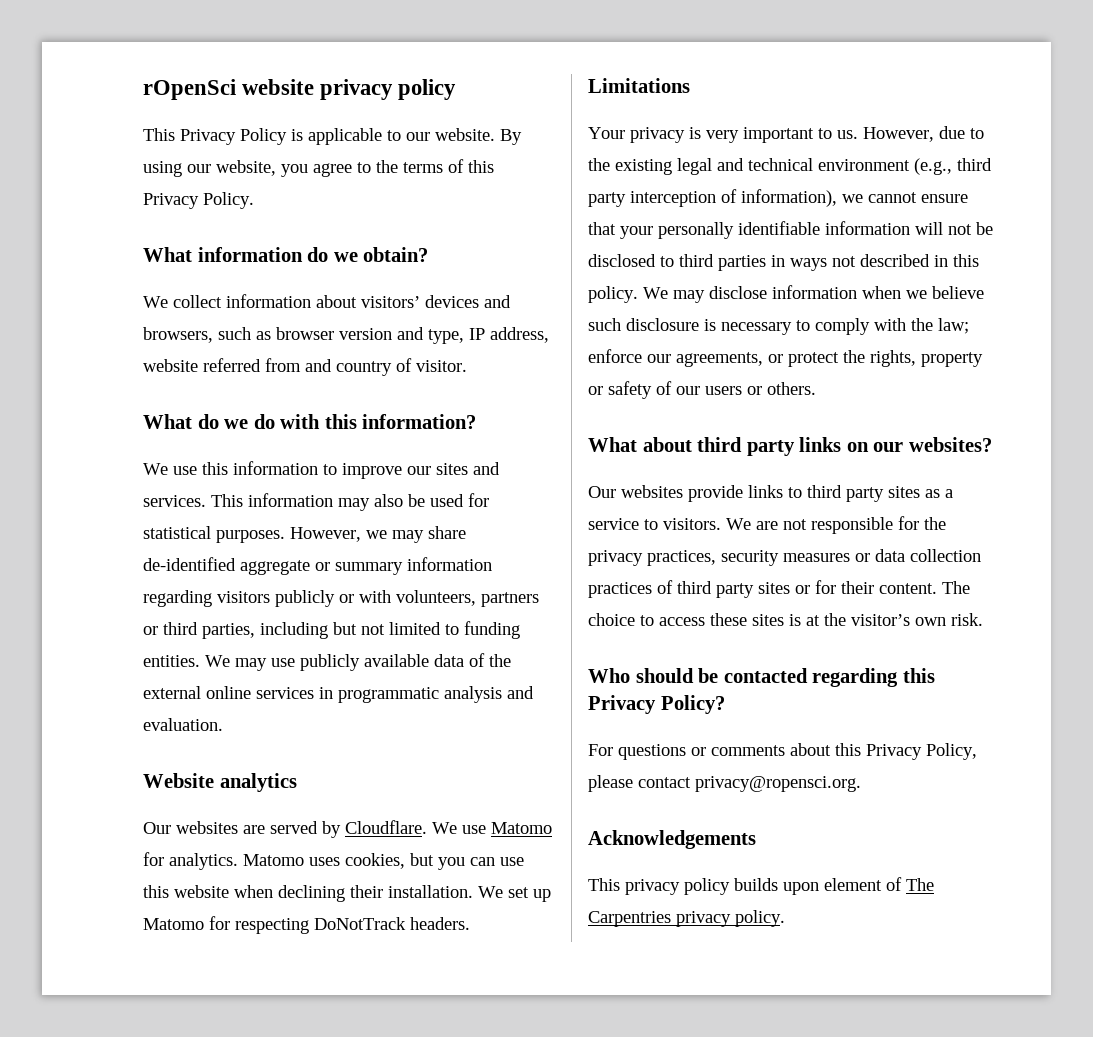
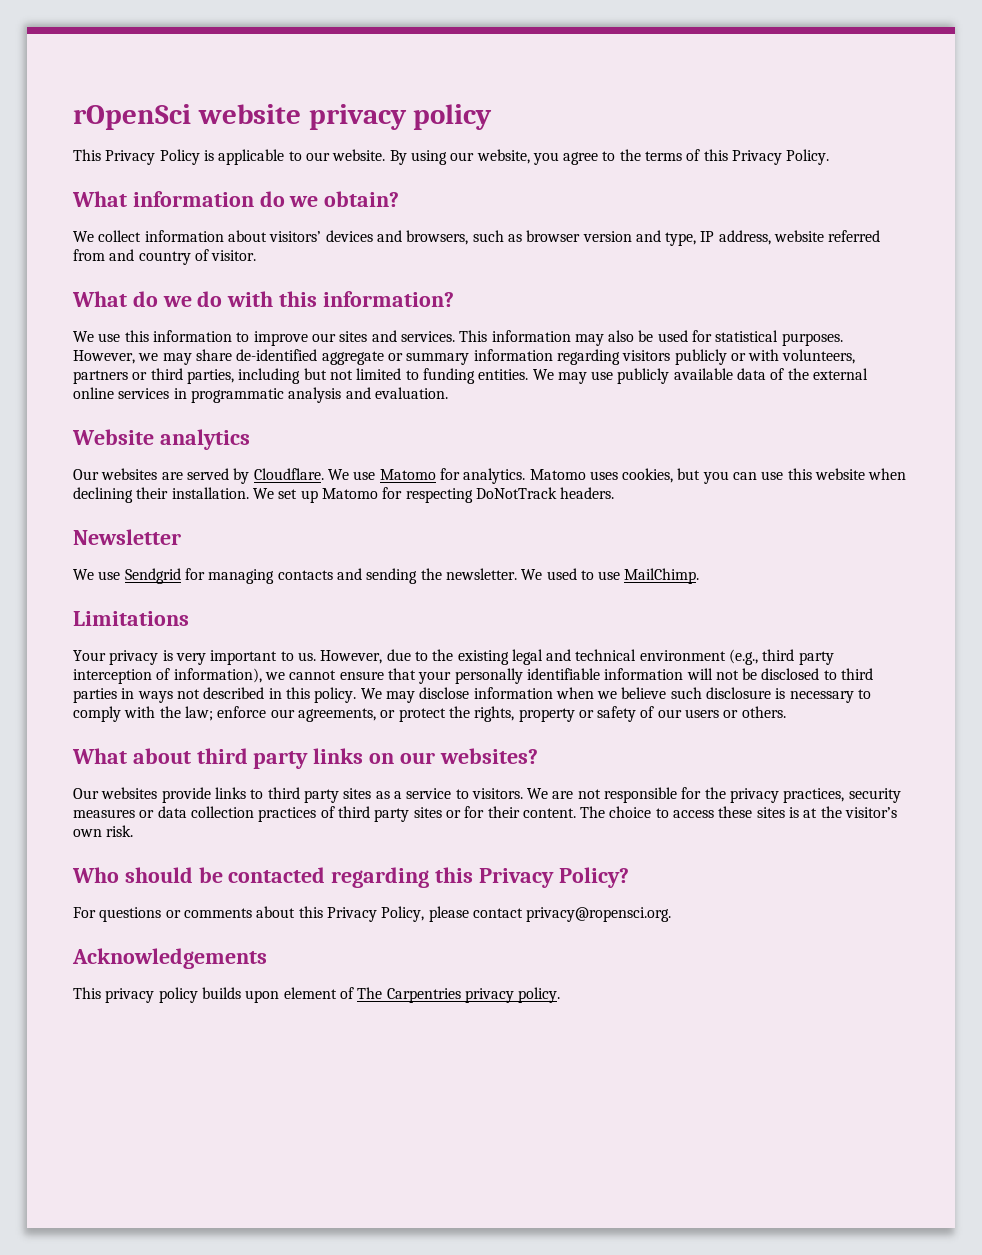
+ Newsletter
+ We use Sendgrid for managing contacts and sending the newsletter. We used to use MailChimp.

